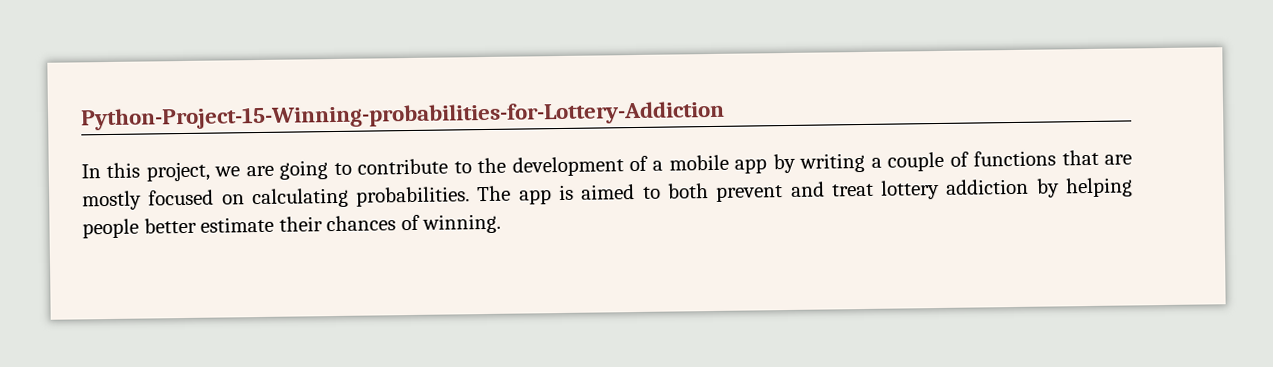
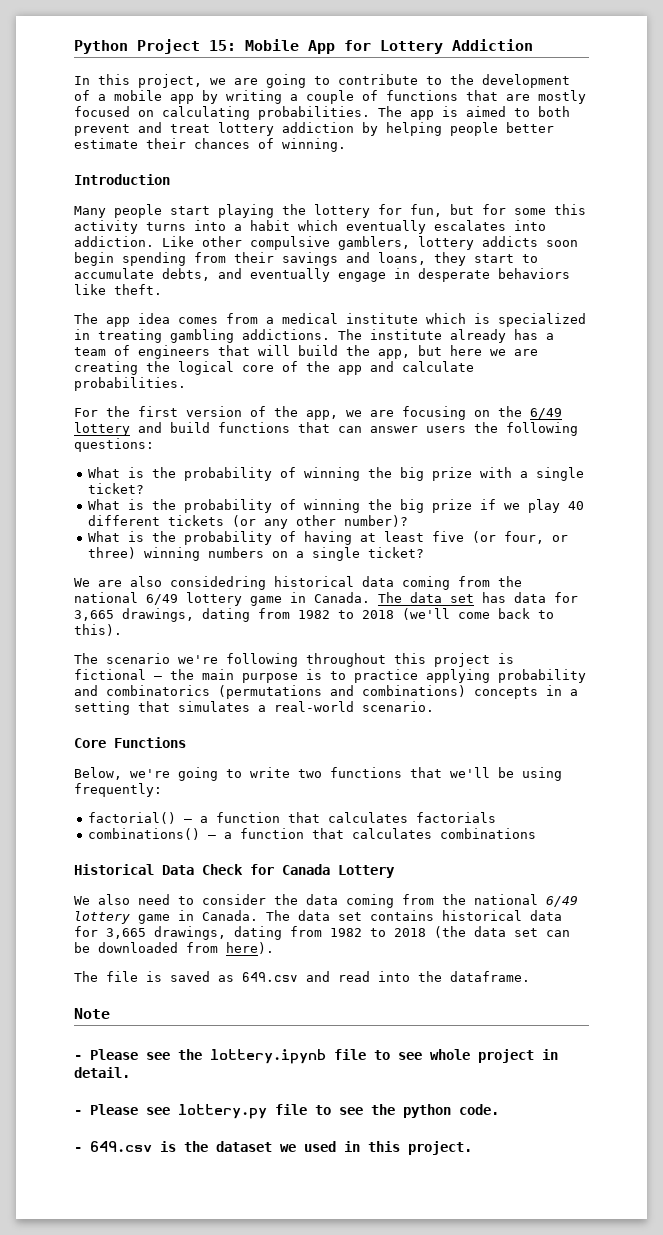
- Python-Project-15-Winning-probabilities-for-Lottery-Addiction
+ Python Project 15: Mobile App for Lottery Addiction
+ Introduction
+ Many people start playing the lottery for fun, but for some this activity turns into a habit which eventually escalates into addiction. Like other compulsive gamblers, lottery addicts soon begin spending from their savings and loans, they start to accumulate debts, and eventually engage in desperate behaviors like theft.
+ The app idea comes from a medical institute which is specialized in treating gambling addictions. The institute already has a team of engineers that will build the app, but here we are creating the logical core of the app and calculate probabilities.
+ For the first version of the app, we are focusing on the 6/49 lottery and build functions that can answer users the following questions:
+ What is the probability of winning the big prize with a single ticket?
+ What is the probability of winning the big prize if we play 40 different tickets (or any other number)?
+ What is the probability of having at least five (or four, or three) winning numbers on a single ticket?
+ We are also considedring historical data coming from the national 6/49 lottery game in Canada. The data set has data for 3,665 drawings, dating from 1982 to 2018 (we'll come back to this).
+ The scenario we're following throughout this project is fictional — the main purpose is to practice applying probability and combinatorics (permutations and combinations) concepts in a setting that simulates a real-world scenario.
+ Core Functions
+ Below, we're going to write two functions that we'll be using frequently:
+ factorial() — a function that calculates factorials
+ combinations() — a function that calculates combinations
+ Historical Data Check for Canada Lottery
+ We also need to consider the data coming from the national 6/49 lottery game in Canada. The data set contains historical data for 3,665 drawings, dating from 1982 to 2018 (the data set can be downloaded from here).
+ The file is saved as 649.csv and read into the dataframe.
+ Note
+ - Please see the lottery.ipynb file to see whole project in detail.
+ - Please see lottery.py file to see the python code.
+ - 649.csv is the dataset we used in this project.

